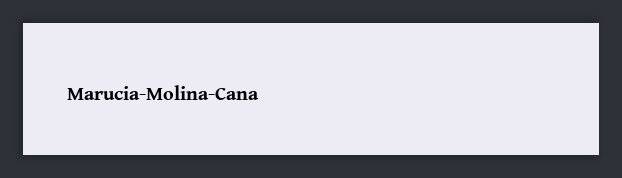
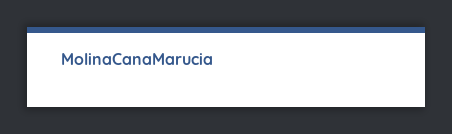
- Marucia-Molina-Cana
+ MolinaCanaMarucia

